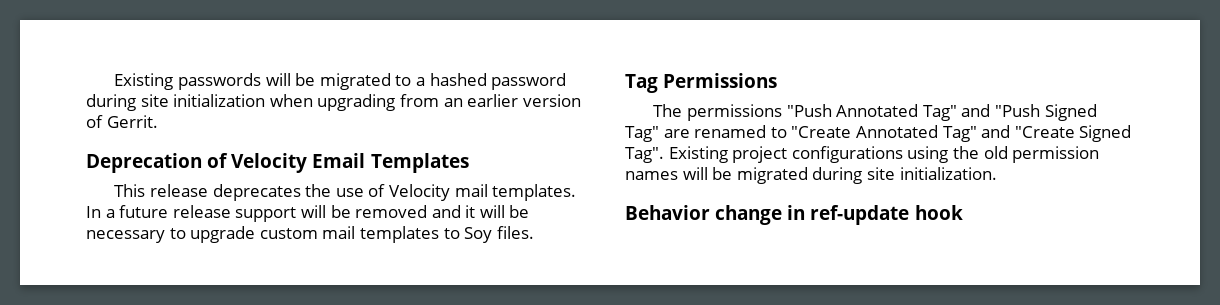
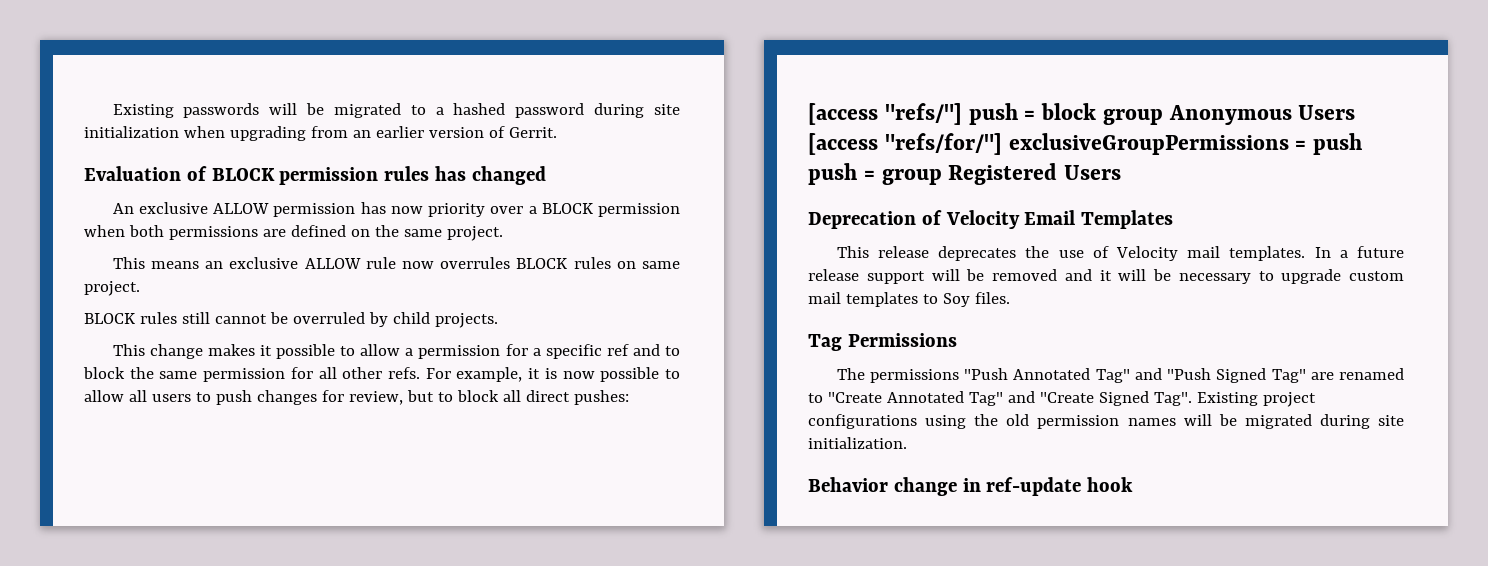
+ Evaluation of BLOCK permission rules has changed
+ An exclusive ALLOW permission has now priority over a BLOCK permission when both permissions are defined on the same project.
+ This means an exclusive ALLOW rule now overrules BLOCK rules on same project.
+ BLOCK rules still cannot be overruled by child projects.
+ This change makes it possible to allow a permission for a specific ref and to block the same permission for all other refs. For example, it is now possible to allow all users to push changes for review, but to block all direct pushes:
+ [access "refs/"] push = block group Anonymous Users [access "refs/for/"] exclusiveGroupPermissions = push push = group Registered Users

